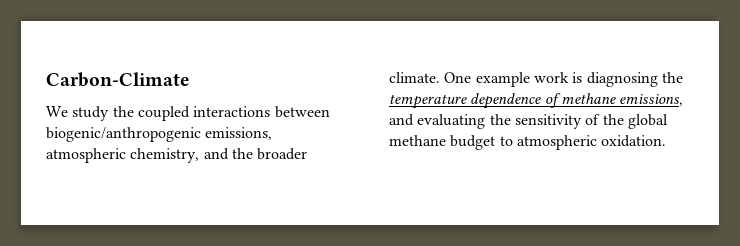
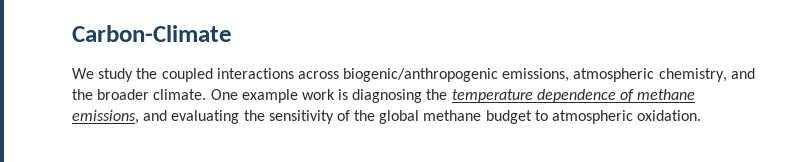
- We study the coupled interactions between biogenic/anthropogenic emissions, atmospheric chemistry, and the broader climate.
+ We study the coupled interactions across biogenic/anthropogenic emissions, atmospheric chemistry, and the broader climate.

